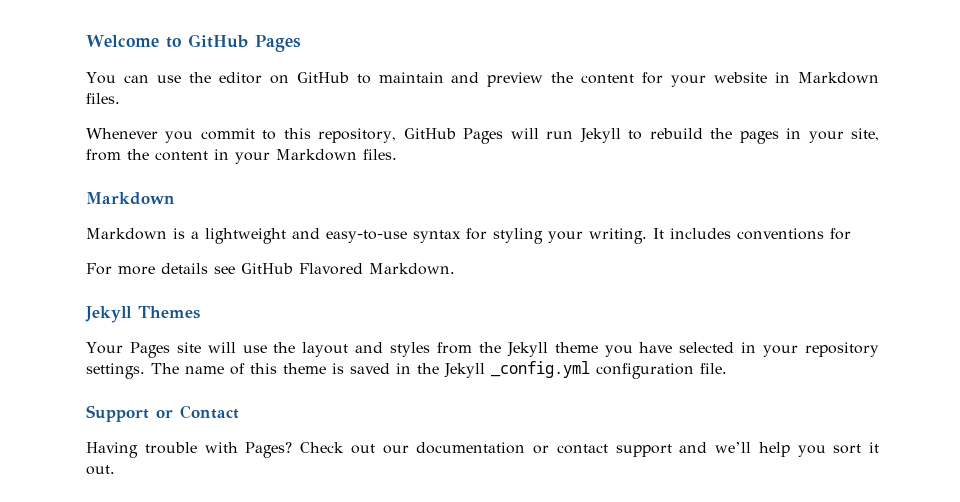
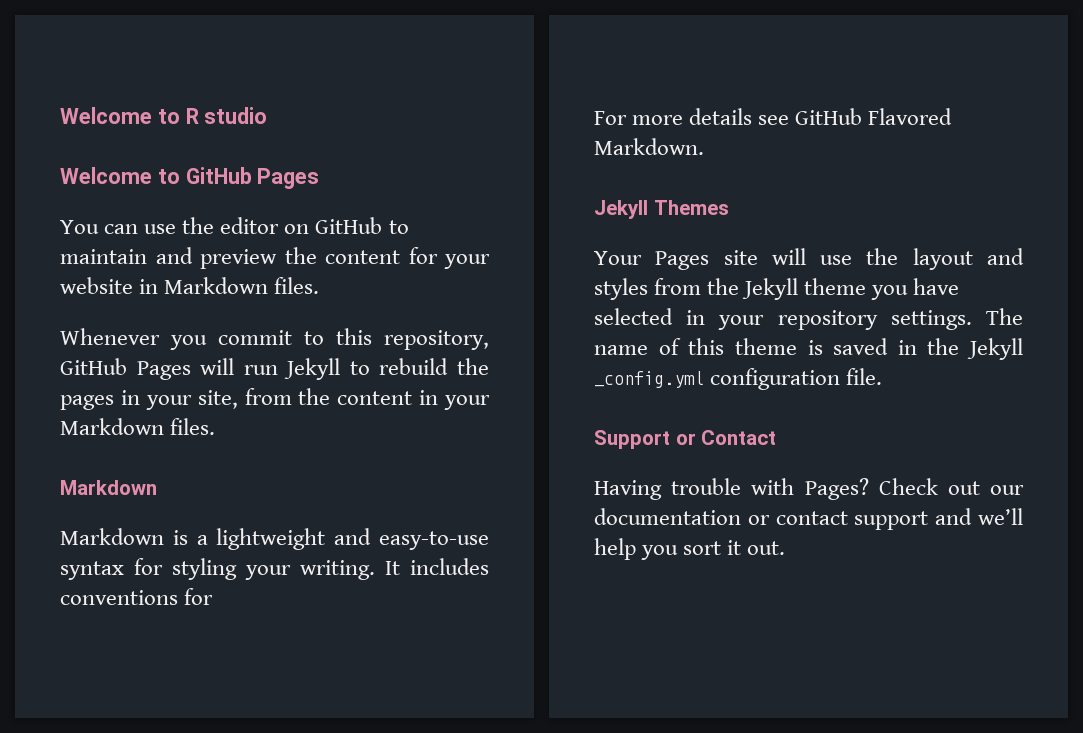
+ Welcome to R studio

